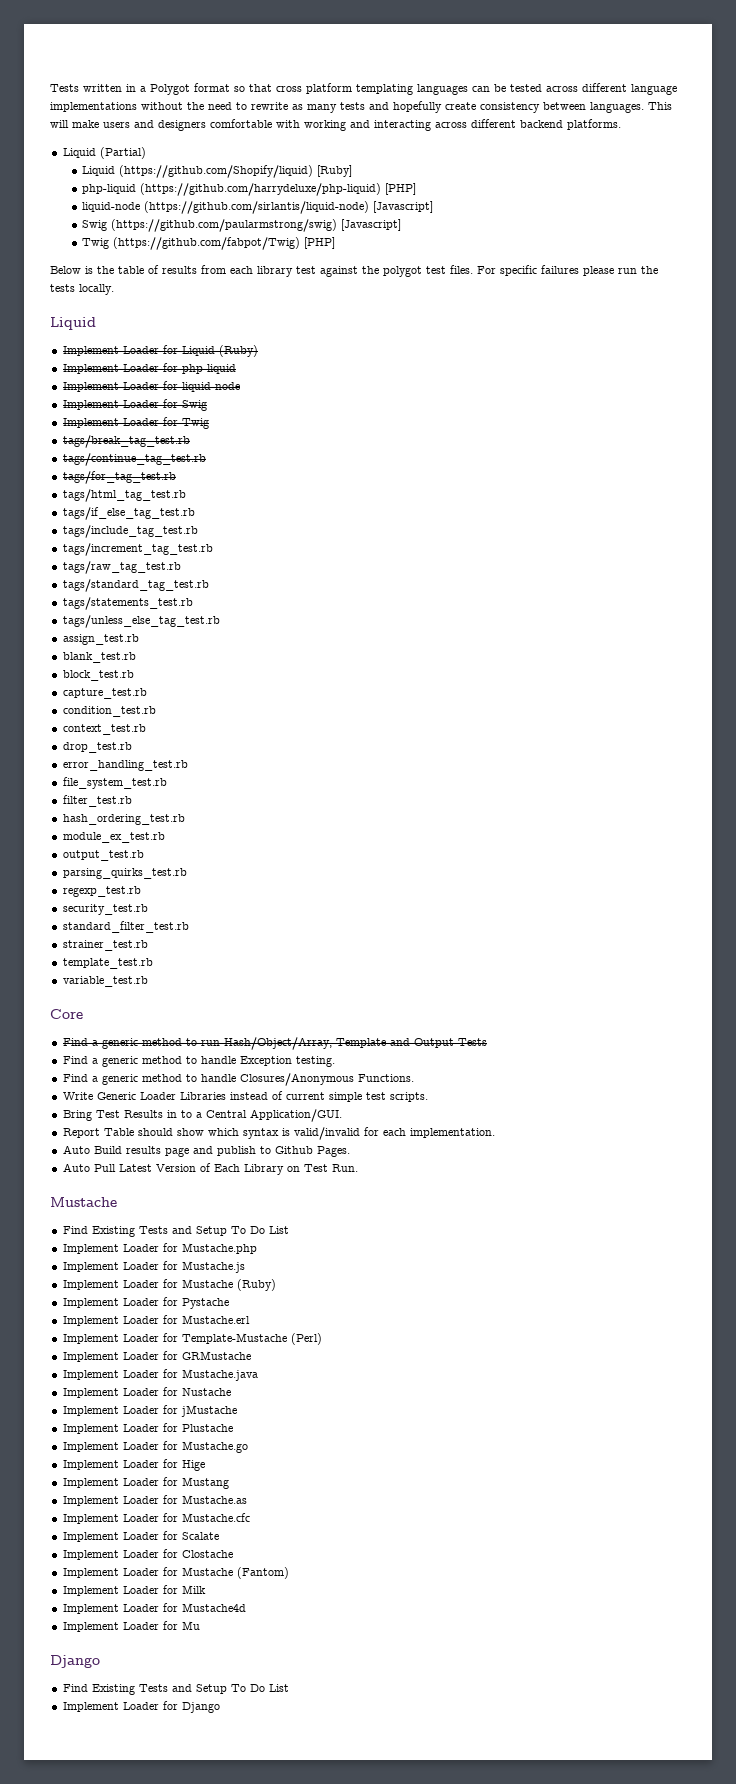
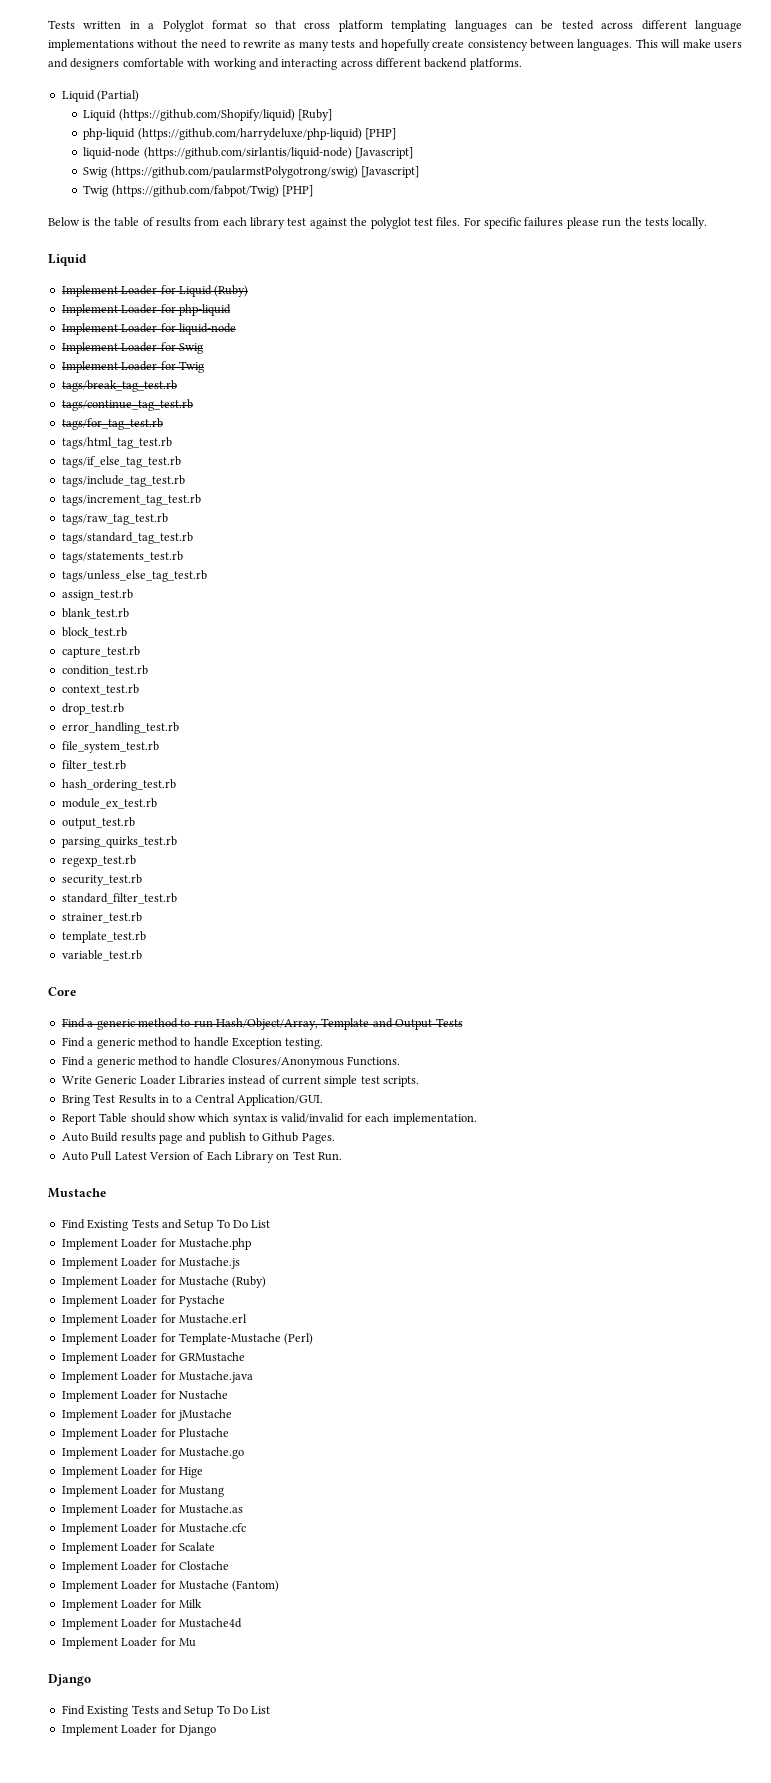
- Tests written in a Polygot format so that cross platform templating languages can be tested across different language implementations without the need to rewrite as many tests and hopefully create consistency between languages.
+ Tests written in a Polyglot format so that cross platform templating languages can be tested across different language implementations without the need to rewrite as many tests and hopefully create consistency between languages.
- Swig (https://github.com/paularmstrong/swig) [Javascript]
+ Swig (https://github.com/paularmstPolygotrong/swig) [Javascript]
- Below is the table of results from each library test against the polygot test files.
+ Below is the table of results from each library test against the polyglot test files.

